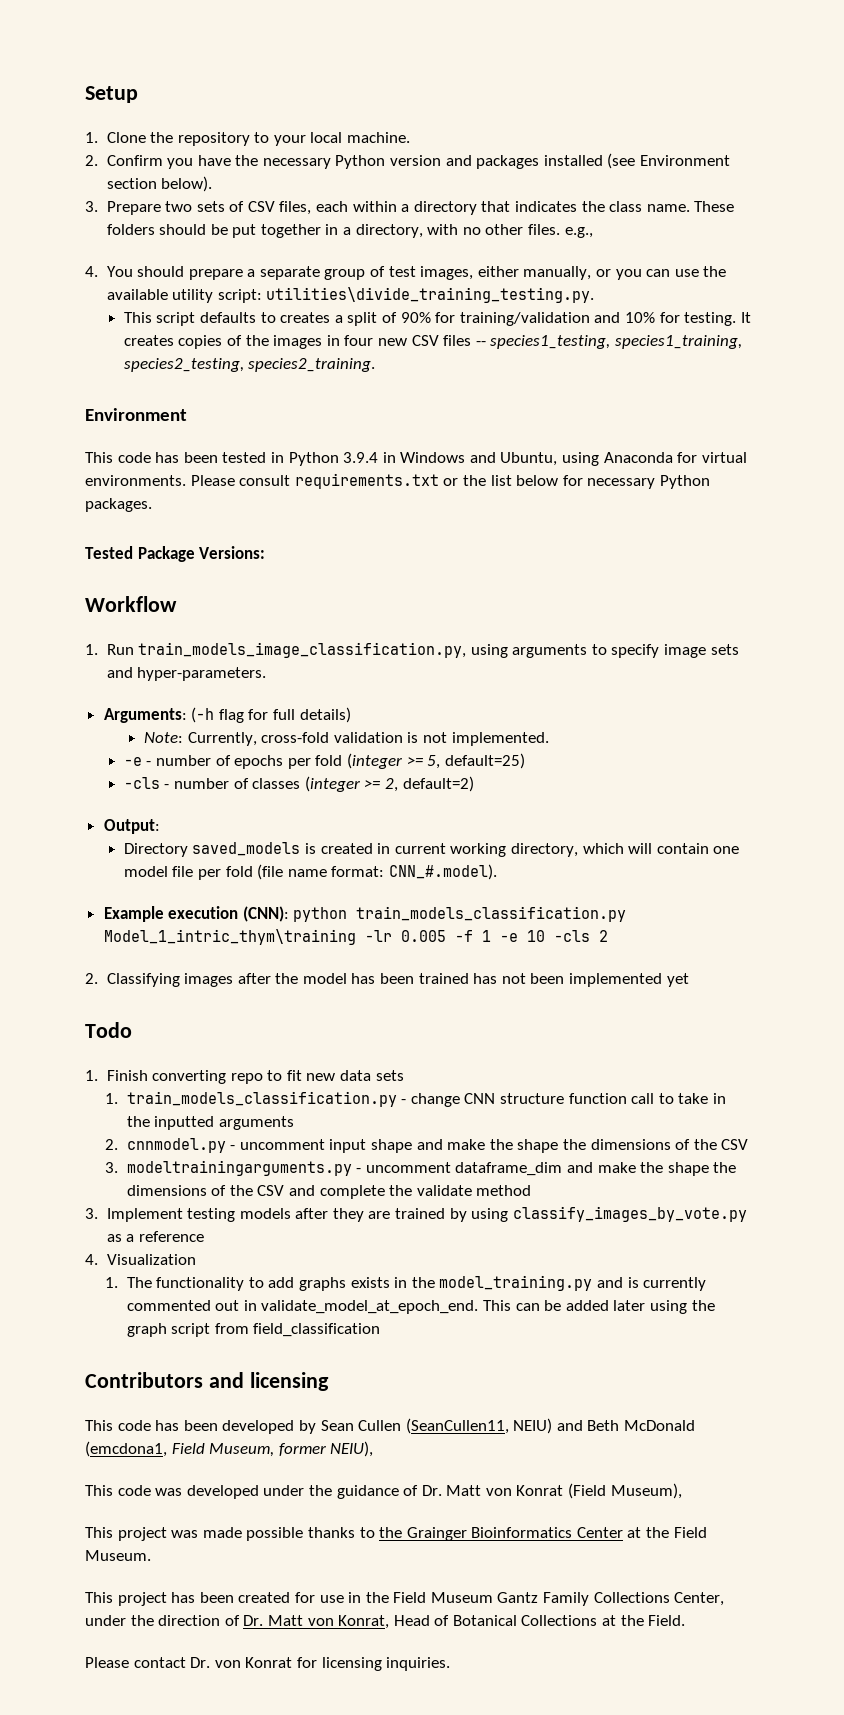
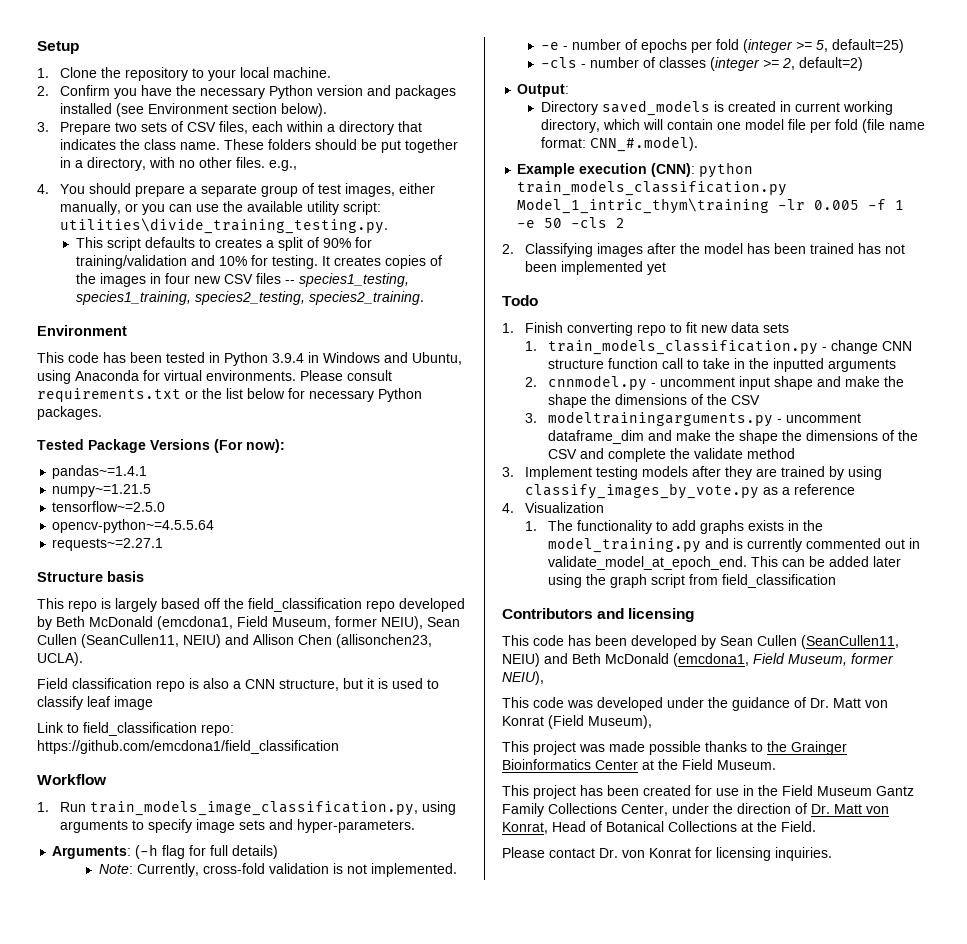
- Tested Package Versions:
+ Tested Package Versions (For now):
+ pandas~=1.4.1
+ numpy~=1.21.5
+ tensorflow~=2.5.0
+ opencv-python~=4.5.5.64
+ requests~=2.27.1
+ Structure basis
+ This repo is largely based off the field_classification repo developed by Beth McDonald (emcdona1, Field Museum, former NEIU), Sean Cullen (SeanCullen11, NEIU) and Allison Chen (allisonchen23, UCLA).
+ Field classification repo is also a CNN structure, but it is used to classify leaf image
+ Link to field_classification repo: https://github.com/emcdona1/field_classification
- Example execution (CNN): python train_models_classification.py Model_1_intric_thym\training -lr 0.005 -f 1 -e 10 -cls 2
+ Example execution (CNN): python train_models_classification.py Model_1_intric_thym\training -lr 0.005 -f 1 -e 50 -cls 2

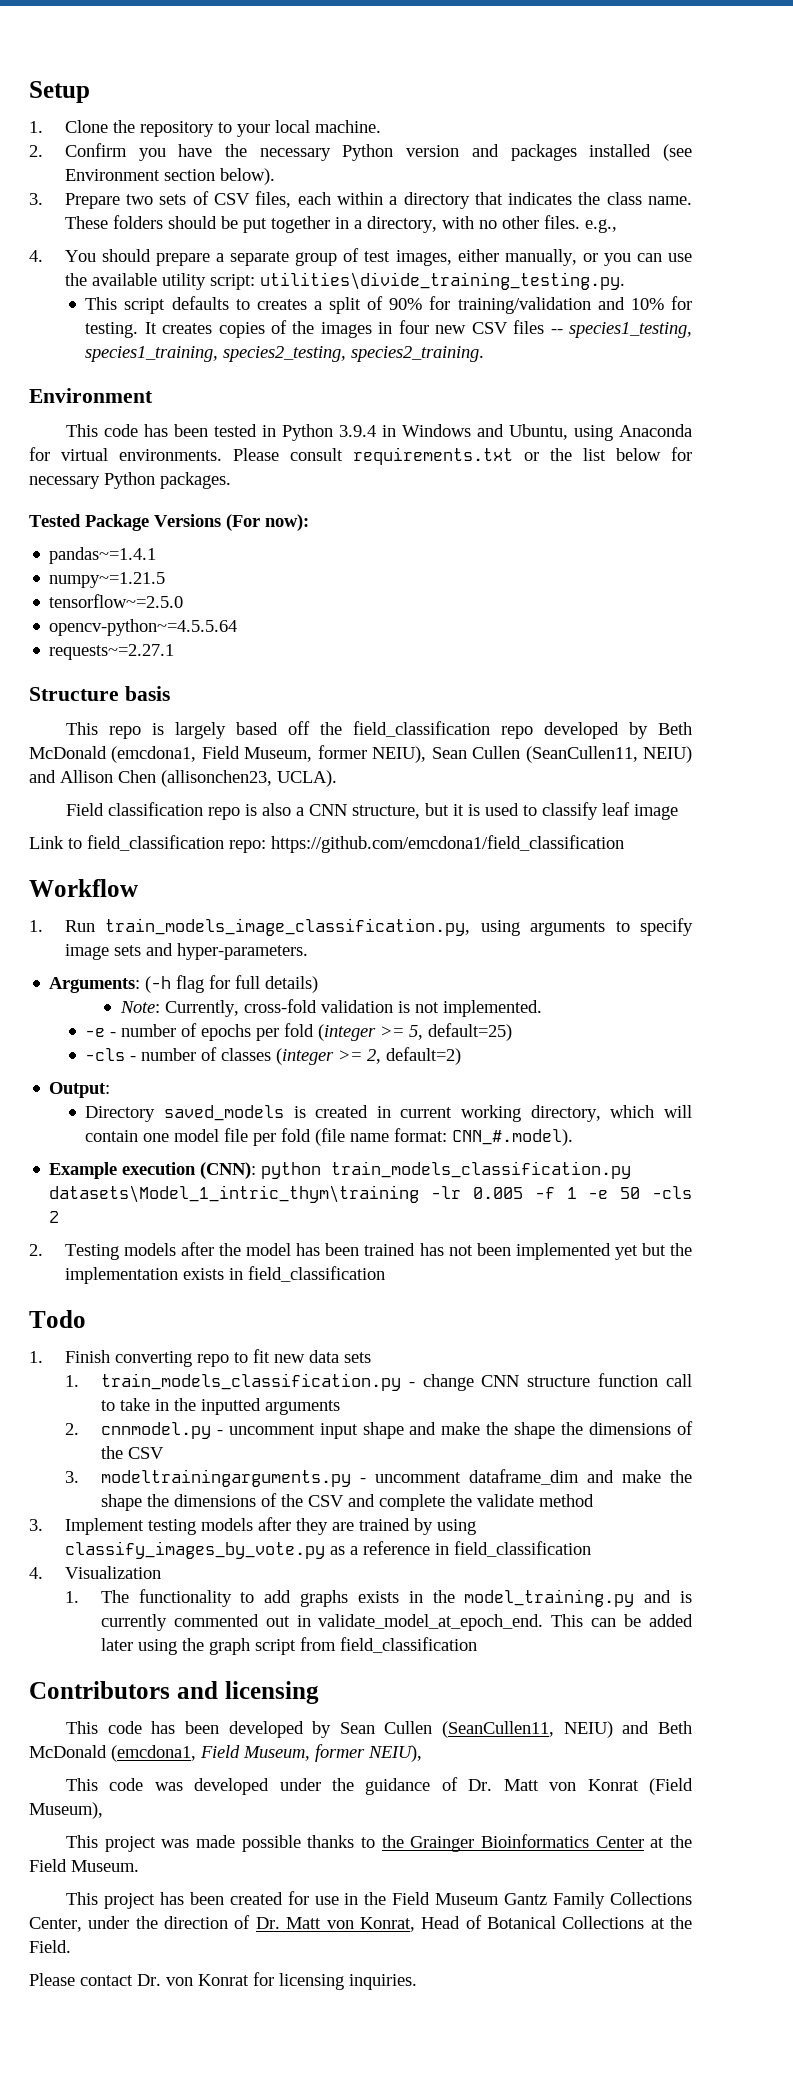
- Example execution (CNN): python train_models_classification.py Model_1_intric_thym\training -lr 0.005 -f 1 -e 50 -cls 2
+ Example execution (CNN): python train_models_classification.py datasets\Model_1_intric_thym\training -lr 0.005 -f 1 -e 50 -cls 2
- 2. Classifying images after the model has been trained has not been implemented yet
+ 2. Testing models after the model has been trained has not been implemented yet but the implementation exists in field_classification
- 3. Implement testing models after they are trained by using classify_images_by_vote.py as a reference
+ 3. Implement testing models after they are trained by using classify_images_by_vote.py as a reference in field_classification

